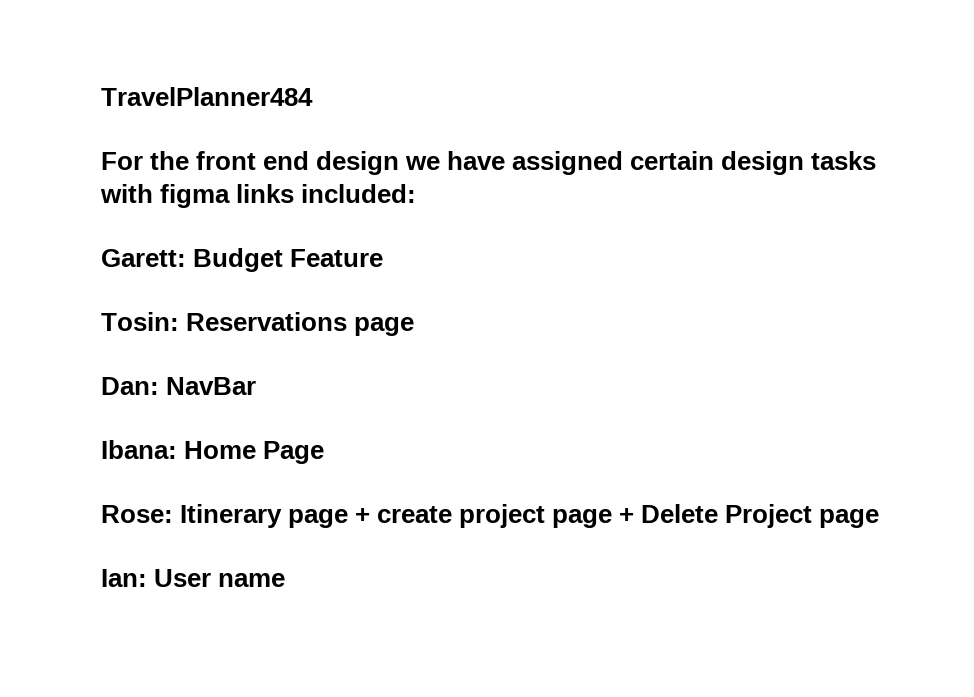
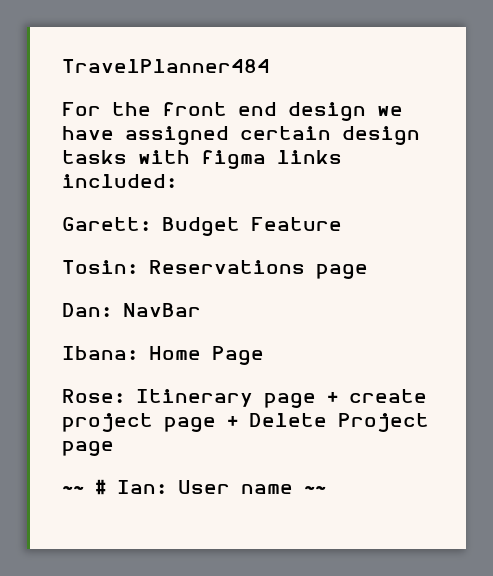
- Ian: User name
+ ~~ # Ian: User name ~~

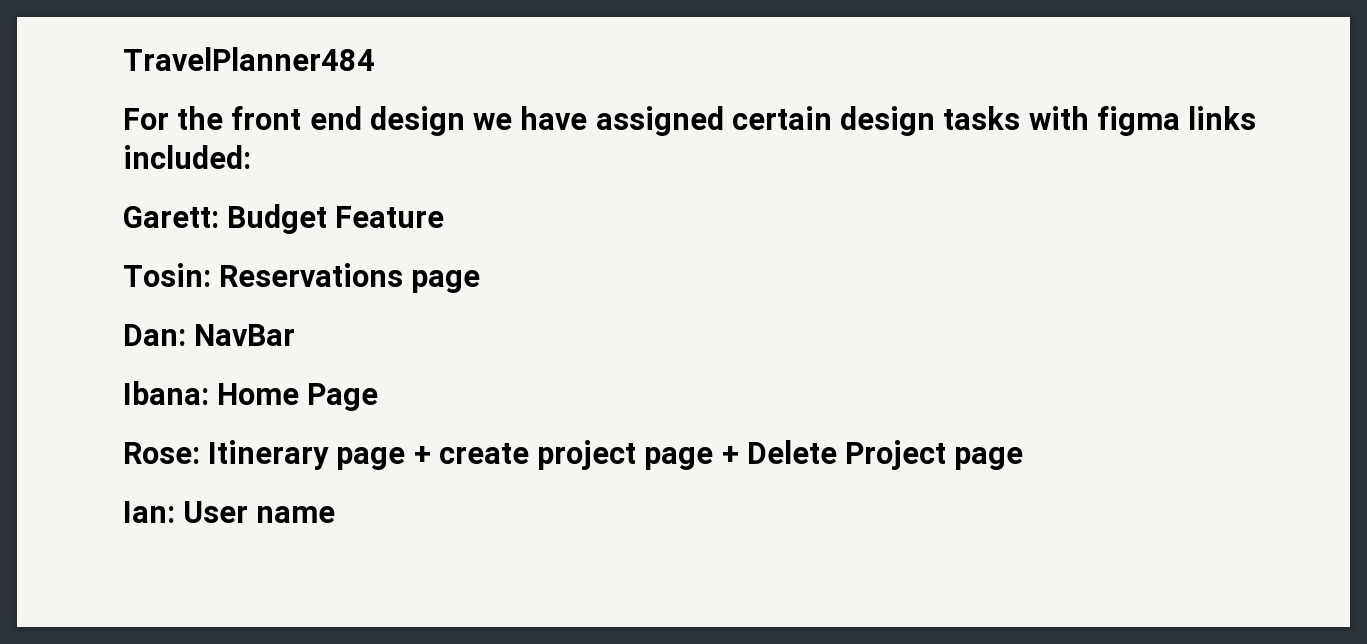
- ~~ # Ian: User name ~~
+ Ian: User name

